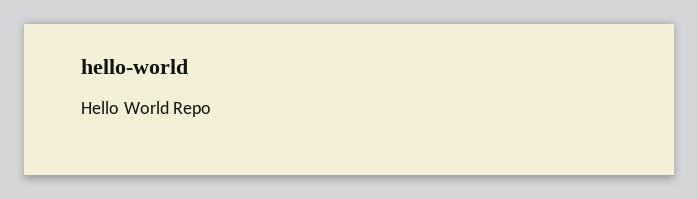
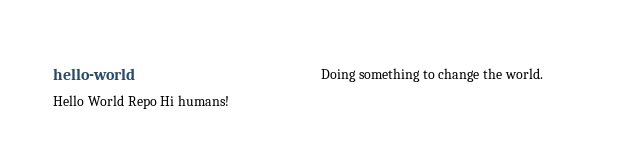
- Hello World Repo
+ Hello World Repo Hi humans!
+ Doing something to change the world.

